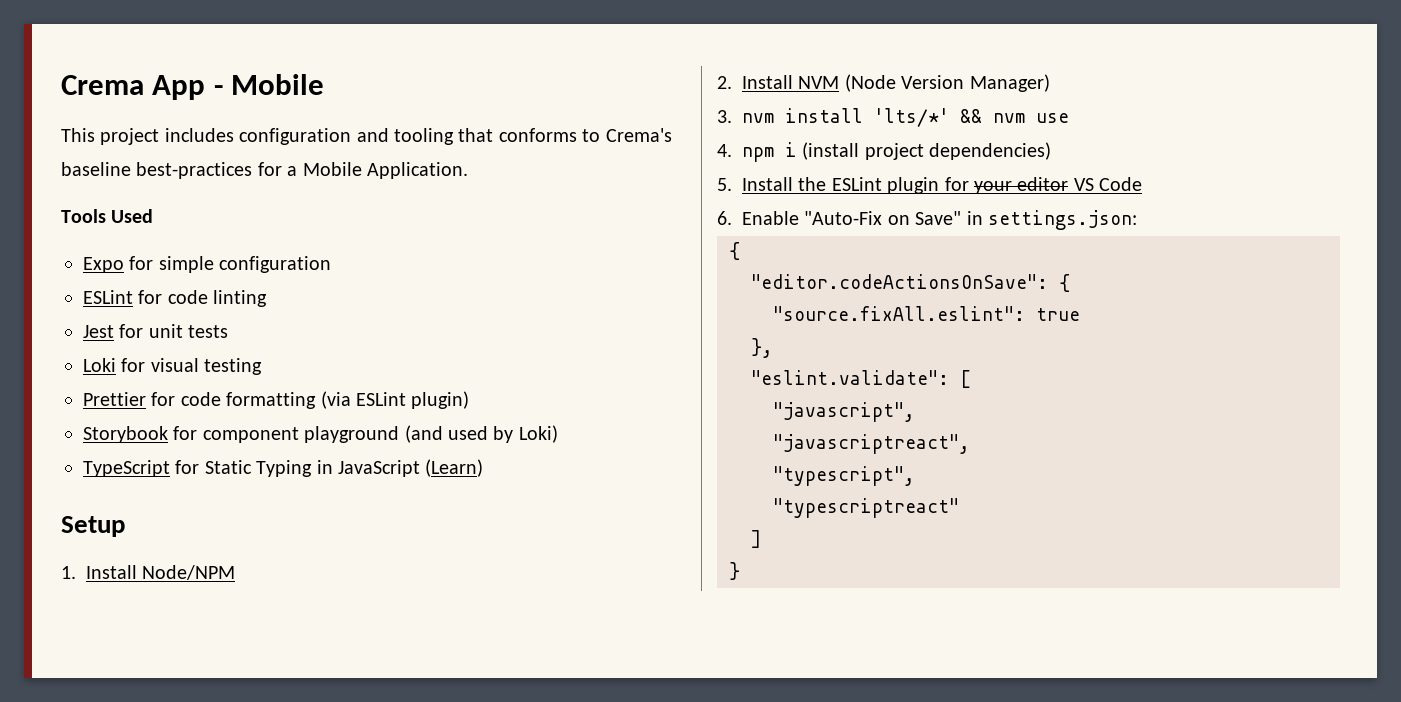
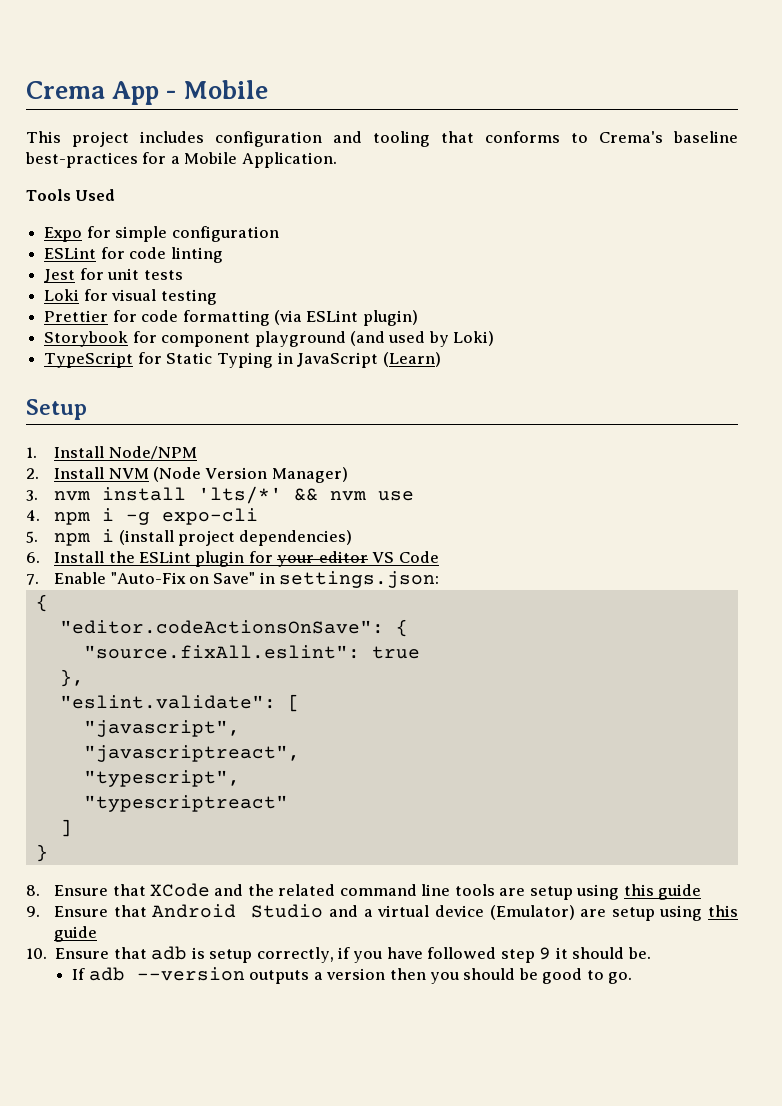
- 4. npm i (install project dependencies)
+ 4. npm i -g expo-cli
+ 5. npm i (install project dependencies)
- 5. Install the ESLint plugin for your editor VS Code
+ 6. Install the ESLint plugin for your editor VS Code
- 6. Enable "Auto-Fix on Save" in settings.json:
+ 7. Enable "Auto-Fix on Save" in settings.json:
+ 8. Ensure that XCode and the related command line tools are setup using this guide
+ 9. Ensure that Android Studio and a virtual device (Emulator) are setup using this guide
+ 10. Ensure that adb is setup correctly, if you have followed step 9 it should be.
+ If adb --version outputs a version then you should be good to go.

